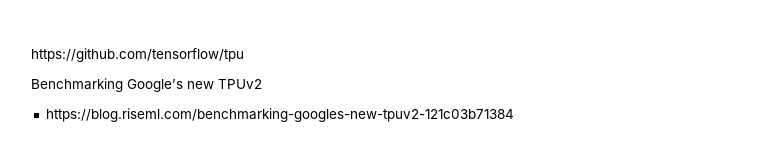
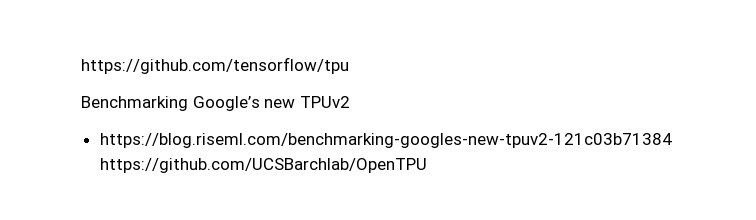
- https://blog.riseml.com/benchmarking-googles-new-tpuv2-121c03b71384
+ https://blog.riseml.com/benchmarking-googles-new-tpuv2-121c03b71384 https://github.com/UCSBarchlab/OpenTPU

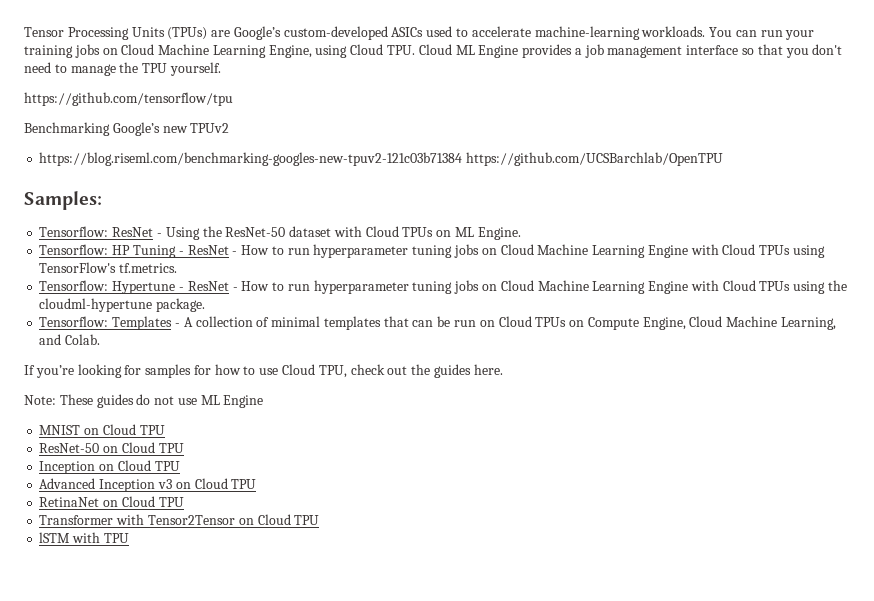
+ Tensor Processing Units (TPUs) are Google’s custom-developed ASICs used to accelerate machine-learning workloads. You can run your training jobs on Cloud Machine Learning Engine, using Cloud TPU. Cloud ML Engine provides a job management interface so that you don't need to manage the TPU yourself.
+ Samples:
+ Tensorflow: ResNet - Using the ResNet-50 dataset with Cloud TPUs on ML Engine.
+ Tensorflow: HP Tuning - ResNet - How to run hyperparameter tuning jobs on Cloud Machine Learning Engine with Cloud TPUs using TensorFlow's tf.metrics.
+ Tensorflow: Hypertune - ResNet - How to run hyperparameter tuning jobs on Cloud Machine Learning Engine with Cloud TPUs using the cloudml-hypertune package.
+ Tensorflow: Templates - A collection of minimal templates that can be run on Cloud TPUs on Compute Engine, Cloud Machine Learning, and Colab.
+ If you’re looking for samples for how to use Cloud TPU, check out the guides here.
+ Note: These guides do not use ML Engine
+ MNIST on Cloud TPU
+ ResNet-50 on Cloud TPU
+ Inception on Cloud TPU
+ Advanced Inception v3 on Cloud TPU
+ RetinaNet on Cloud TPU
+ Transformer with Tensor2Tensor on Cloud TPU
+ lSTM with TPU

